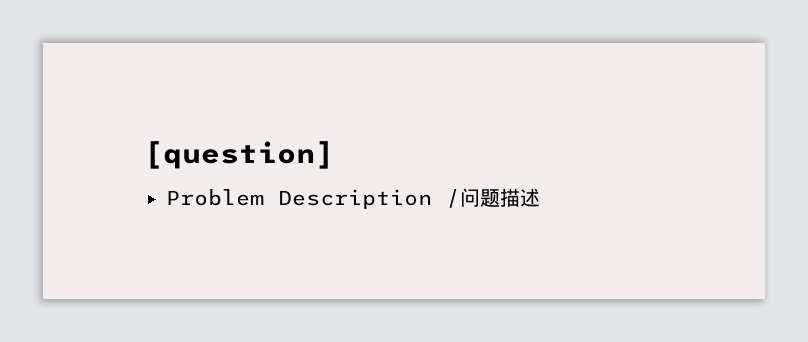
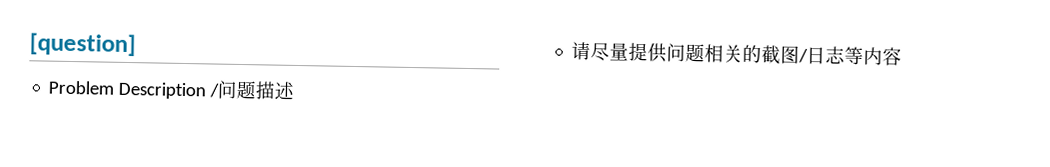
+ 请尽量提供问题相关的截图/日志等内容

